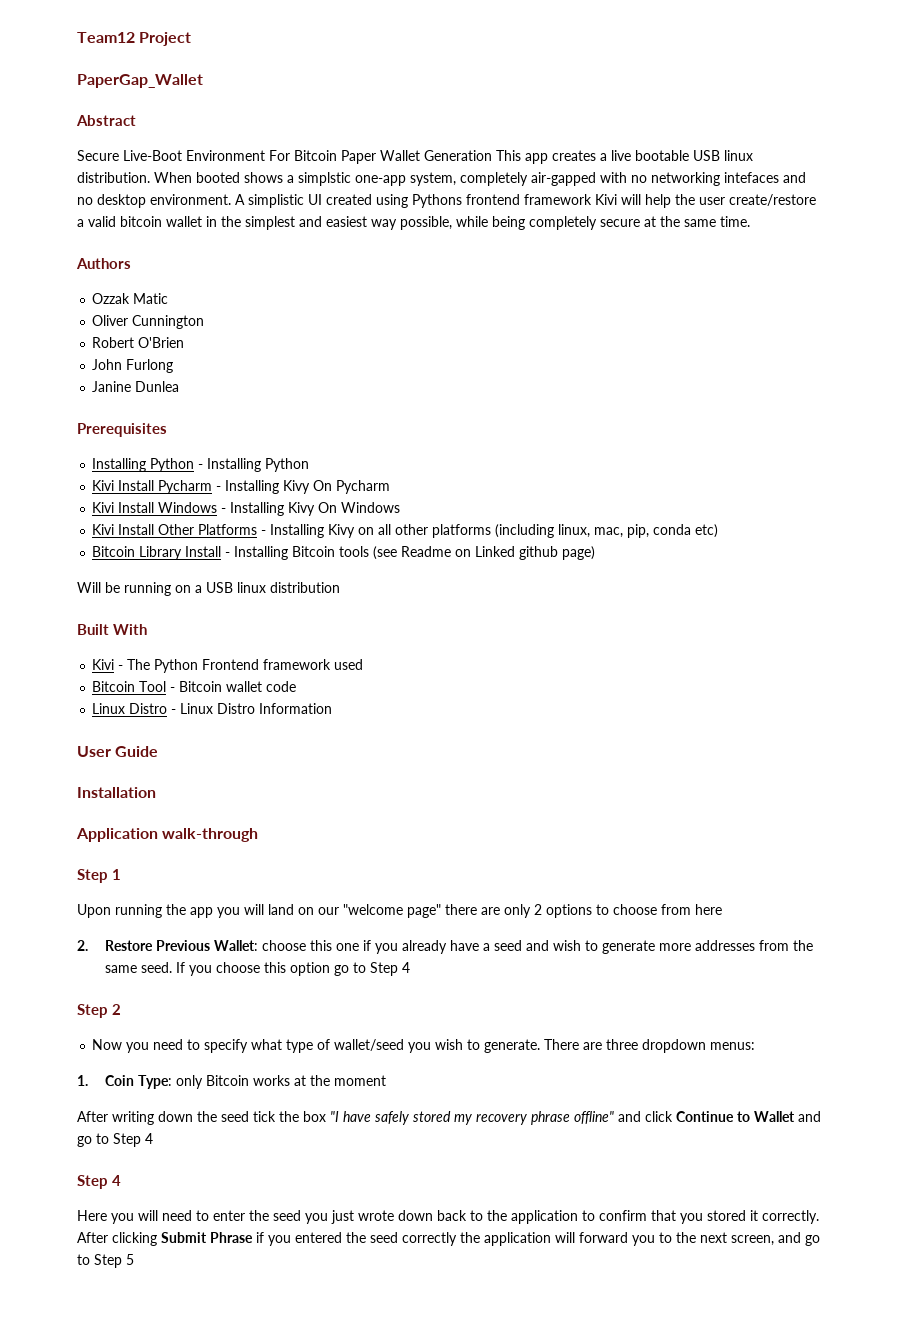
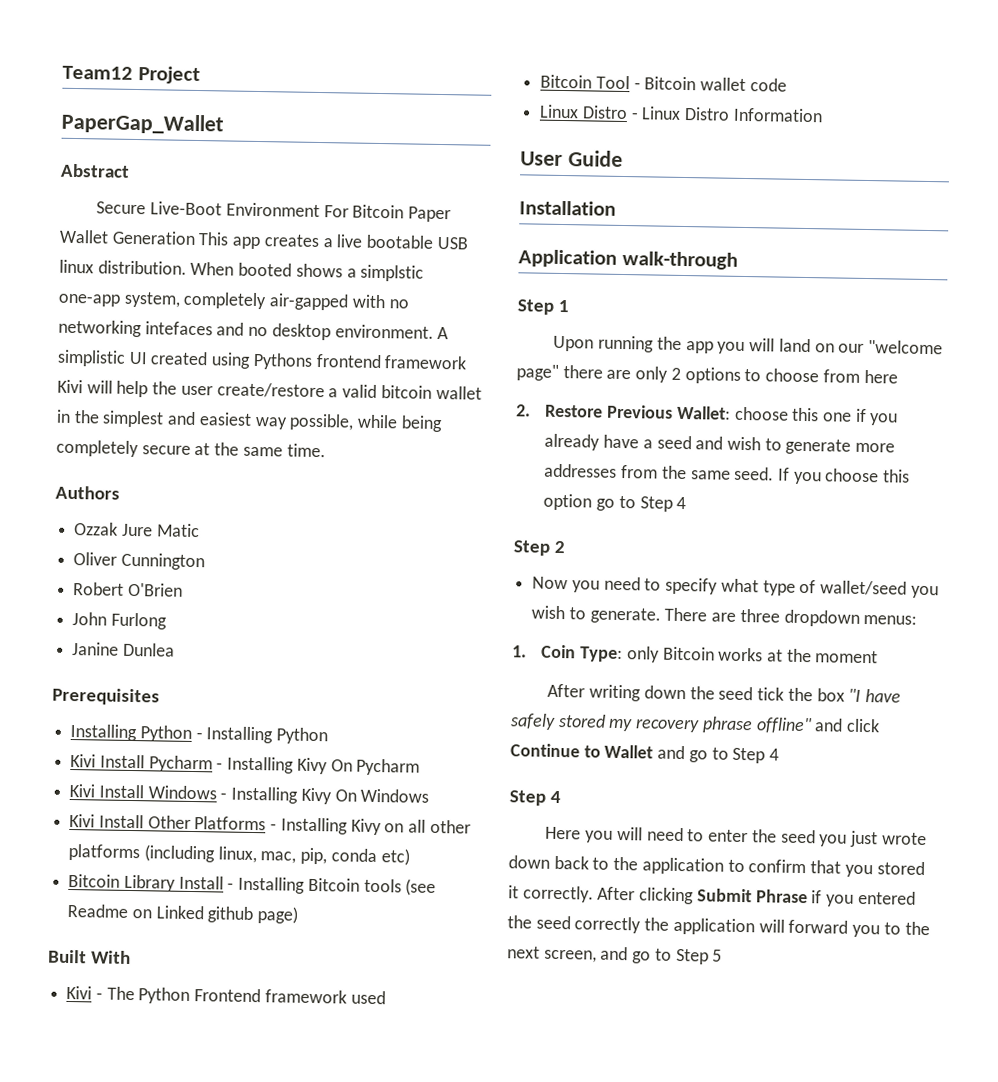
- Ozzak Matic
+ Ozzak Jure Matic
- Will be running on a USB linux distribution

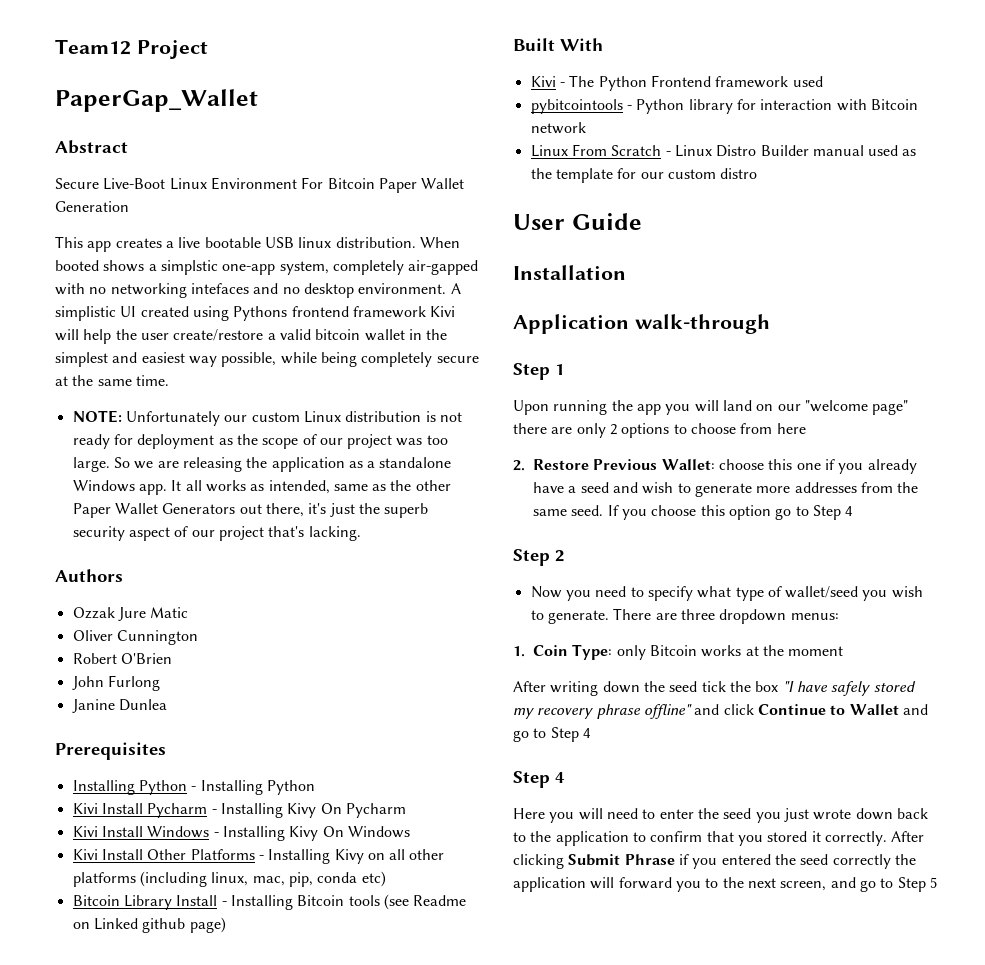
- Secure Live-Boot Environment For Bitcoin Paper Wallet Generation This app creates a live bootable USB linux distribution.
+ Secure Live-Boot Linux Environment For Bitcoin Paper Wallet Generation
+ This app creates a live bootable USB linux distribution.
+ NOTE: Unfortunately our custom Linux distribution is not ready for deployment as the scope of our project was too large. So we are releasing the application as a standalone Windows app. It all works as intended, same as the other Paper Wallet Generators out there, it's just the superb security aspect of our project that's lacking.
- Bitcoin Tool - Bitcoin wallet code
- Linux Distro - Linux Distro Information
+ pybitcointools - Python library for interaction with Bitcoin network
+ Linux From Scratch - Linux Distro Builder manual used as the template for our custom distro

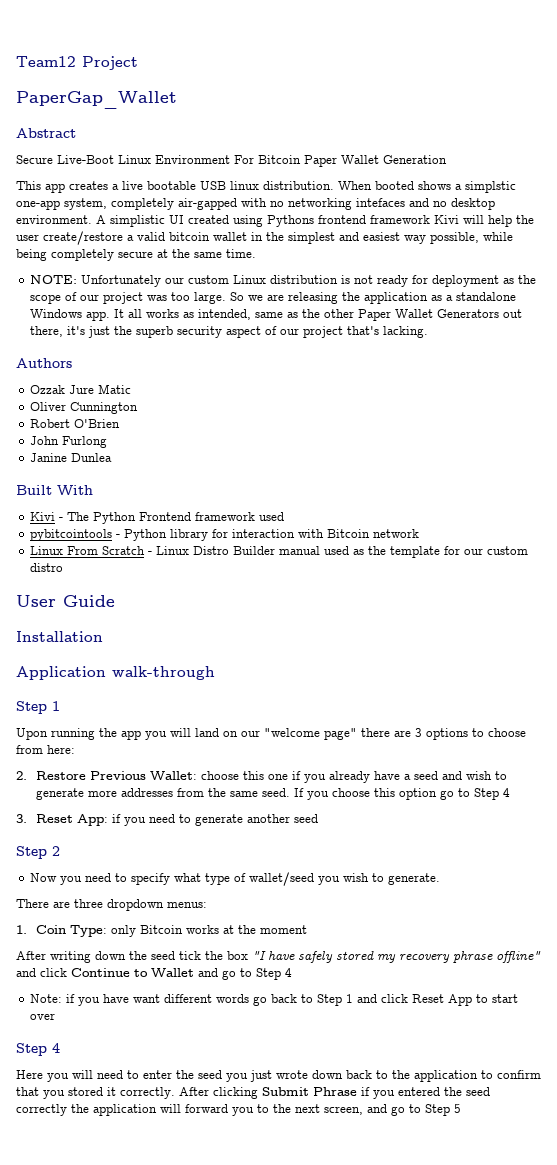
- Prerequisites
- Installing Python - Installing Python
- Kivi Install Pycharm - Installing Kivy On Pycharm
- Kivi Install Windows - Installing Kivy On Windows
- Kivi Install Other Platforms - Installing Kivy on all other platforms (including linux, mac, pip, conda etc)
- Bitcoin Library Install - Installing Bitcoin tools (see Readme on Linked github page)
- Upon running the app you will land on our "welcome page" there are only 2 options to choose from here
+ Upon running the app you will land on our "welcome page" there are 3 options to choose from here:
+ 3. Reset App: if you need to generate another seed
- Now you need to specify what type of wallet/seed you wish to generate. There are three dropdown menus:
+ Now you need to specify what type of wallet/seed you wish to generate.
+ There are three dropdown menus:
+ Note: if you have want different words go back to Step 1 and click Reset App to start over

